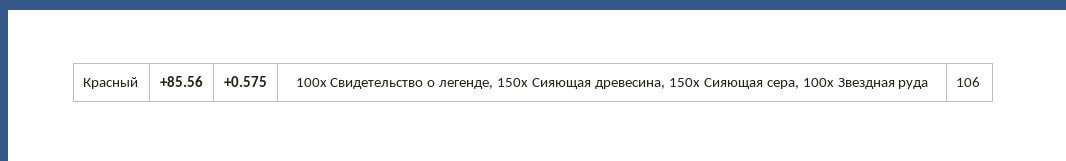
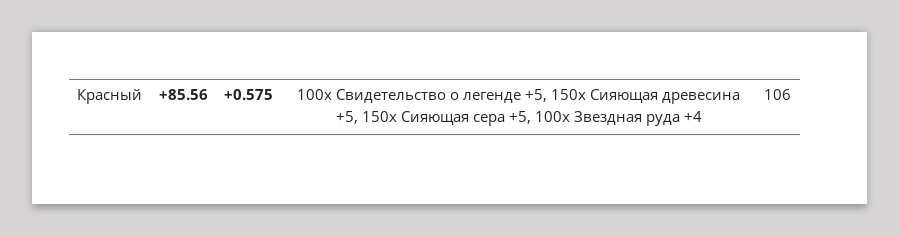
- Красный | +85.56 | +0.575 | 100x Свидетельство о легенде, 150x Сияющая древесина, 150x Сияющая сера, 100x Звездная руда | 106
+ Красный | +85.56 | +0.575 | 100x Свидетельство о легенде +5, 150x Сияющая древесина +5, 150x Сияющая сера +5, 100x Звездная руда +4 | 106

